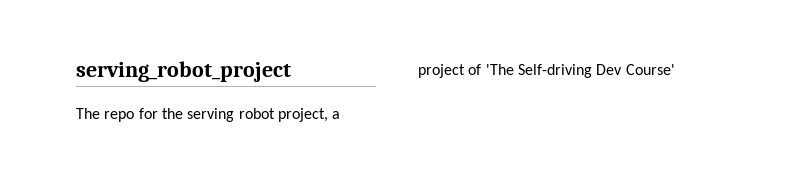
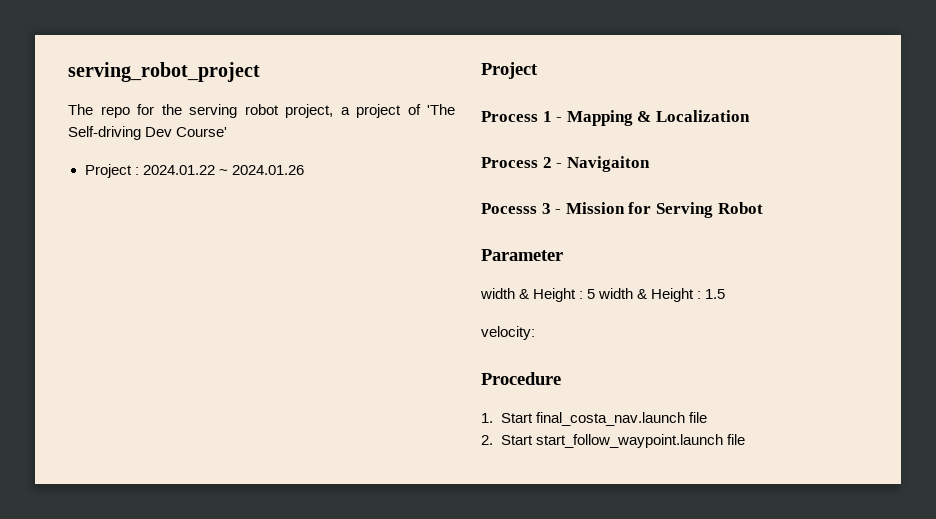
+ Project : 2024.01.22 ~ 2024.01.26
+ Project
+ Process 1 - Mapping & Localization
+ Process 2 - Navigaiton
+ Pocesss 3 - Mission for Serving Robot
+ Parameter
+ width & Height : 5 width & Height : 1.5
+ velocity:
+ Procedure
+ 1. Start final_costa_nav.launch file
+ 2. Start start_follow_waypoint.launch file

